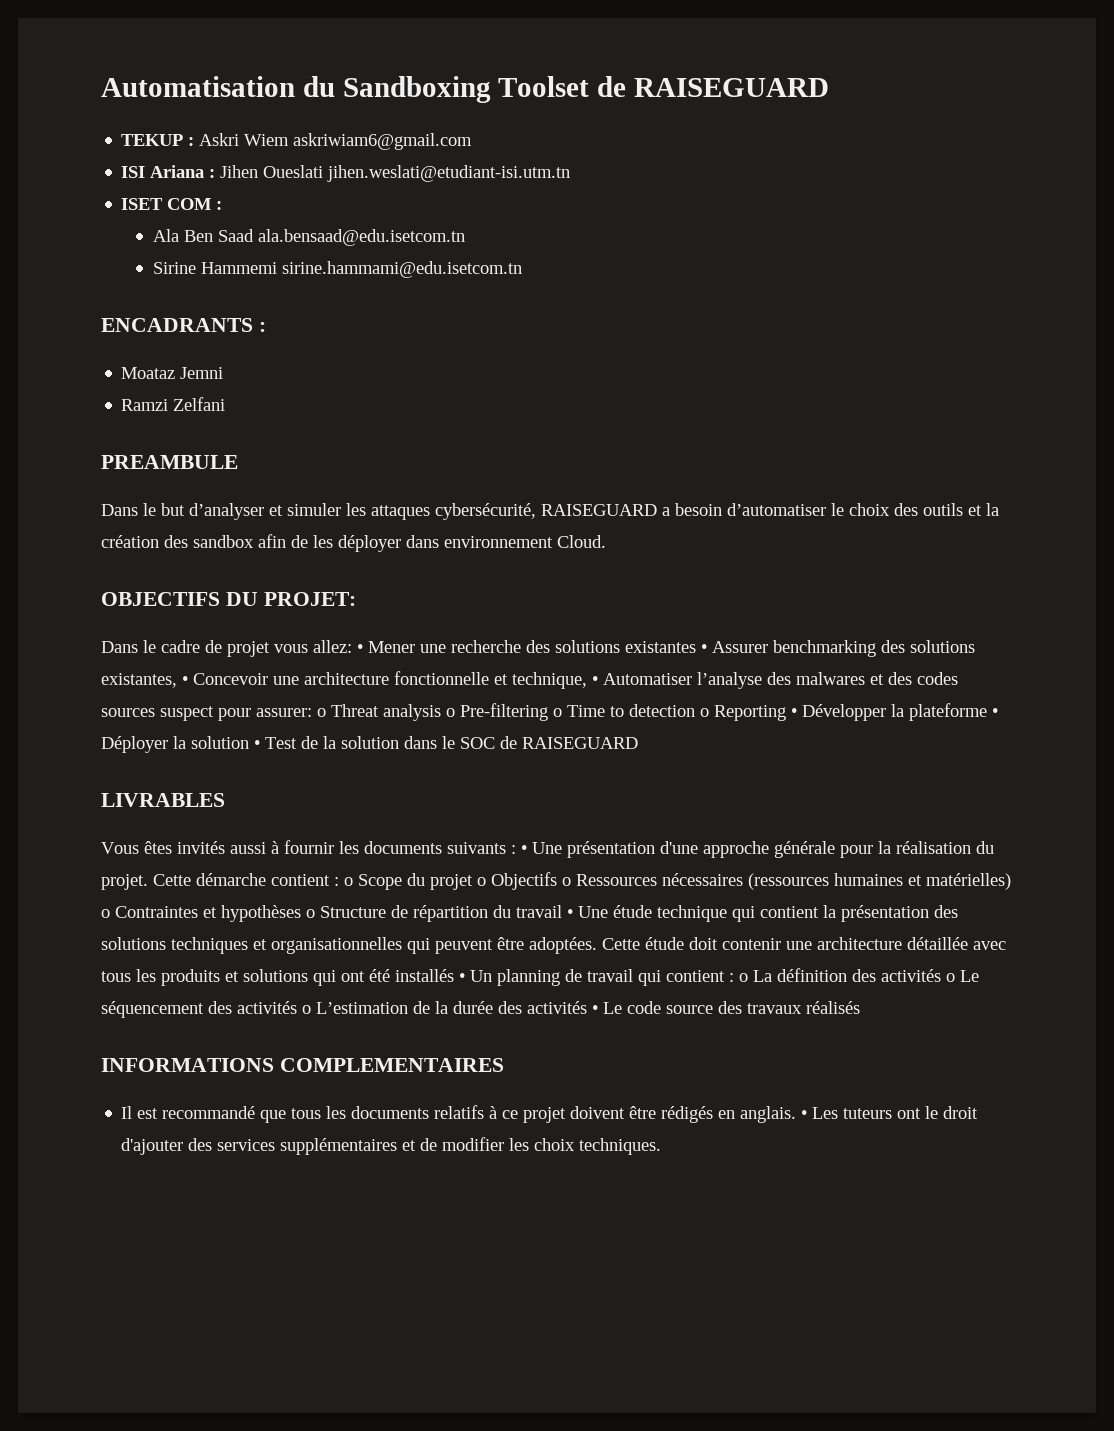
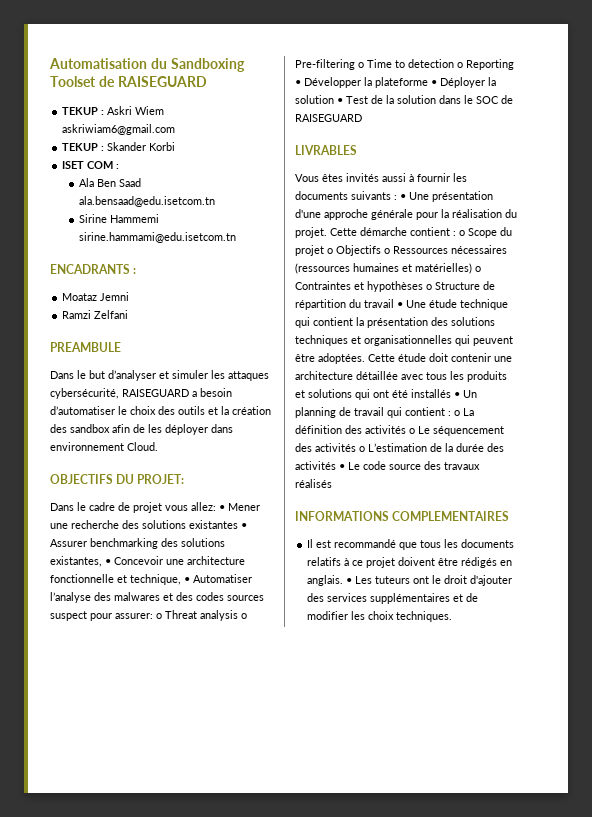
- ISI Ariana : Jihen Oueslati jihen.weslati@etudiant-isi.utm.tn
+ TEKUP : Skander Korbi

